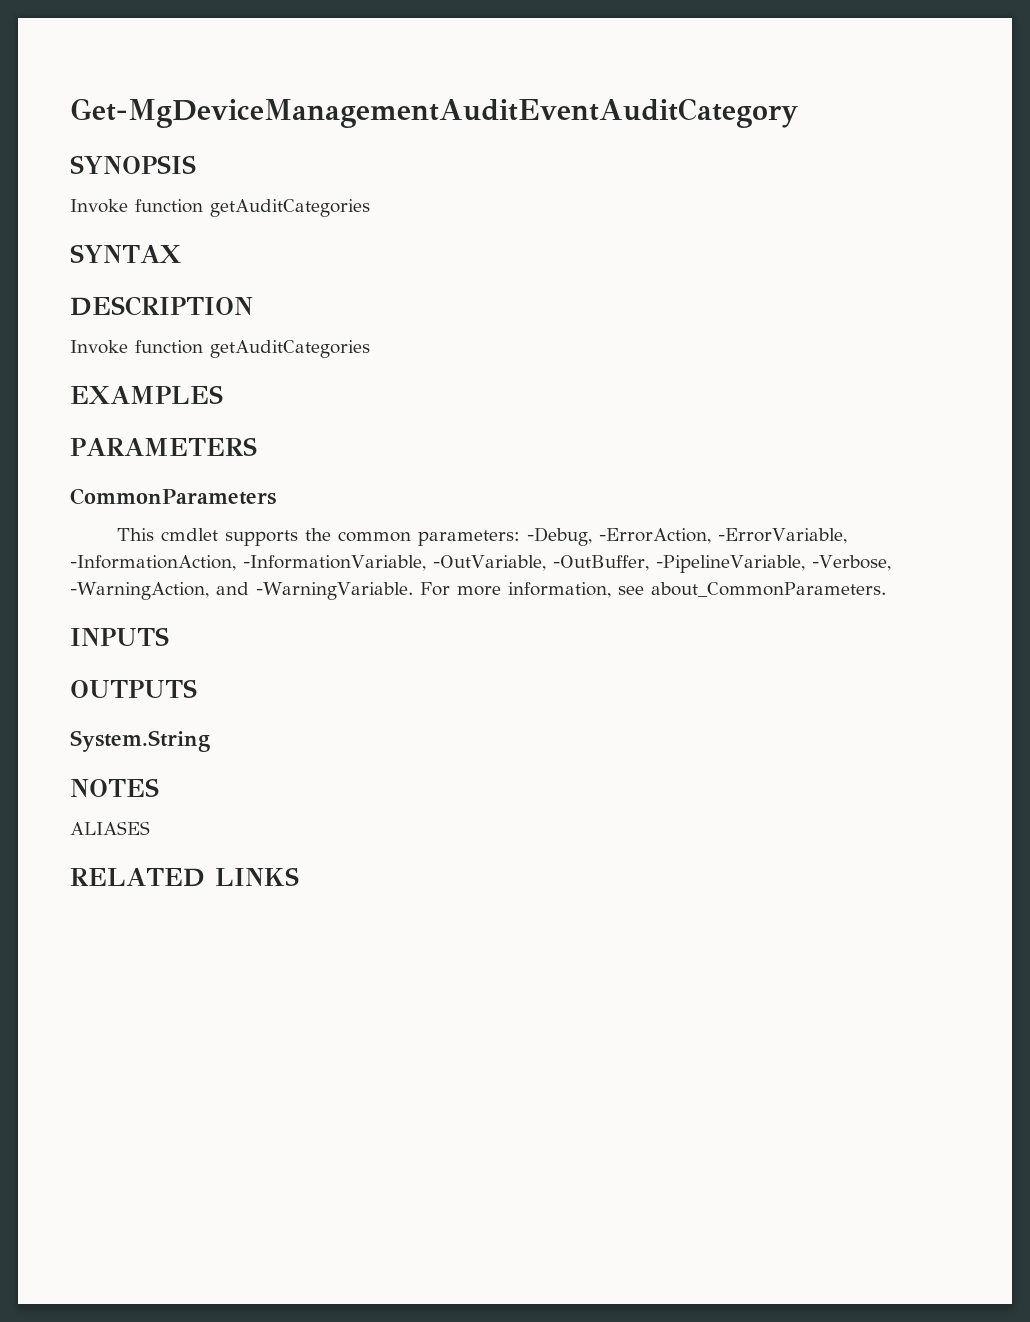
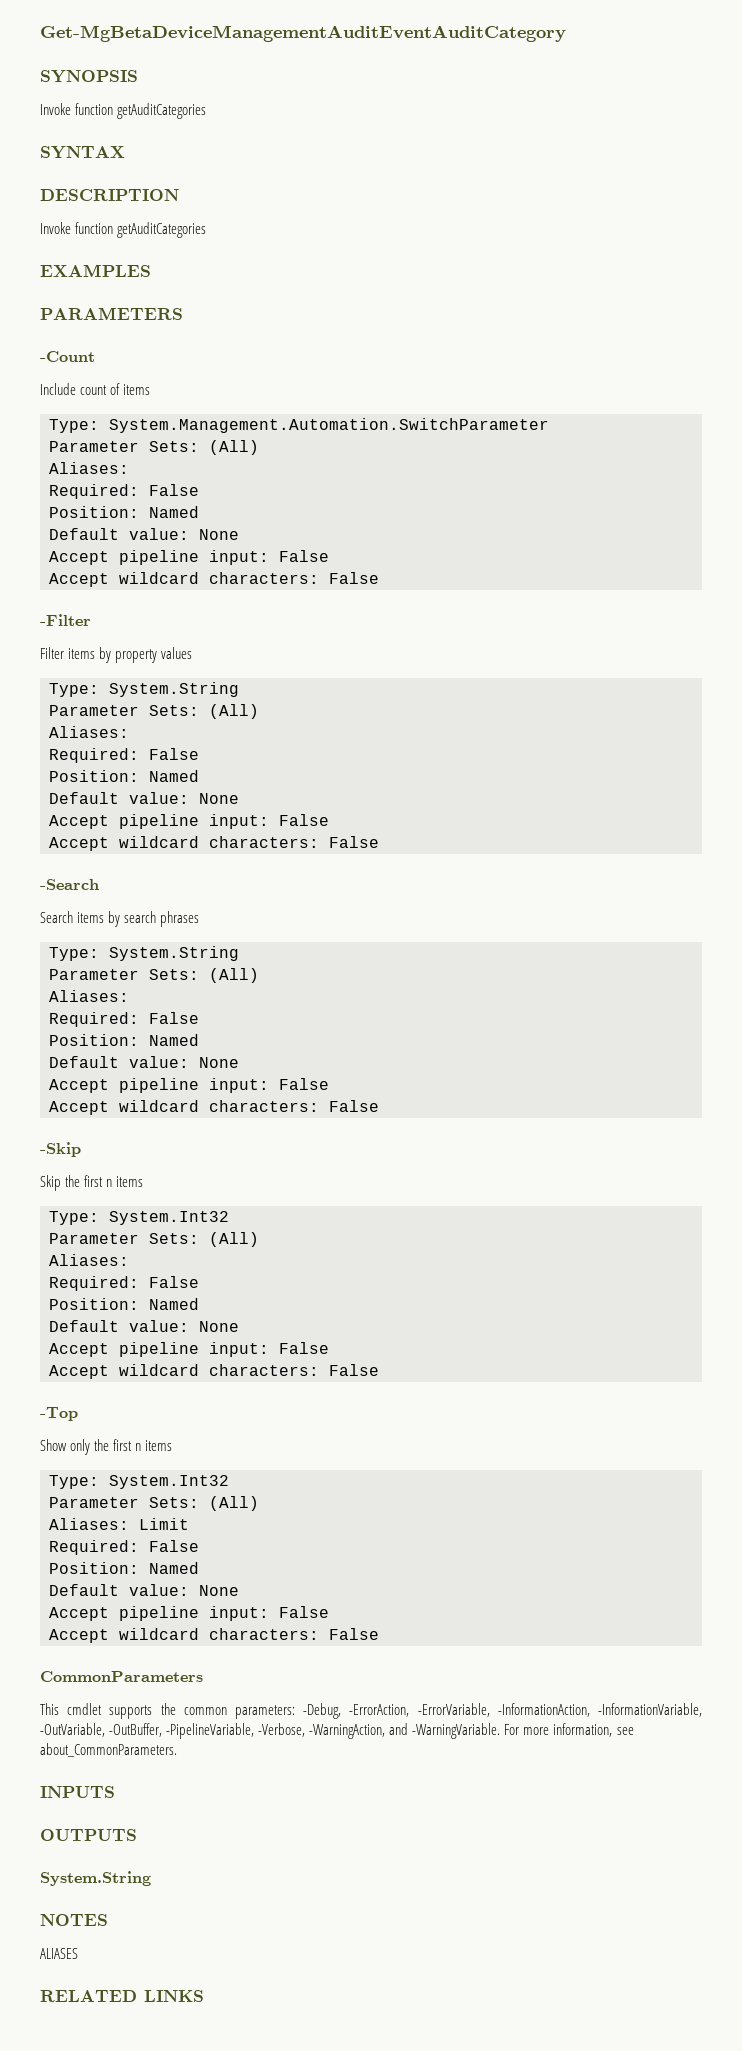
- Get-MgDeviceManagementAuditEventAuditCategory
+ Get-MgBetaDeviceManagementAuditEventAuditCategory
+ -Count
+ Include count of items
+ Type: System.Management.Automation.SwitchParameter
+ Parameter Sets: (All)
+ Aliases:
+ Required: False
+ Position: Named
+ Default value: None
+ Accept pipeline input: False
+ Accept wildcard characters: False
+ -Filter
+ Filter items by property values
+ Type: System.String
+ Parameter Sets: (All)
+ Aliases:
+ Required: False
+ Position: Named
+ Default value: None
+ Accept pipeline input: False
+ Accept wildcard characters: False
+ -Search
+ Search items by search phrases
+ Type: System.String
+ Parameter Sets: (All)
+ Aliases:
+ Required: False
+ Position: Named
+ Default value: None
+ Accept pipeline input: False
+ Accept wildcard characters: False
+ -Skip
+ Skip the first n items
+ Type: System.Int32
+ Parameter Sets: (All)
+ Aliases:
+ Required: False
+ Position: Named
+ Default value: None
+ Accept pipeline input: False
+ Accept wildcard characters: False
+ -Top
+ Show only the first n items
+ Type: System.Int32
+ Parameter Sets: (All)
+ Aliases: Limit
+ Required: False
+ Position: Named
+ Default value: None
+ Accept pipeline input: False
+ Accept wildcard characters: False

